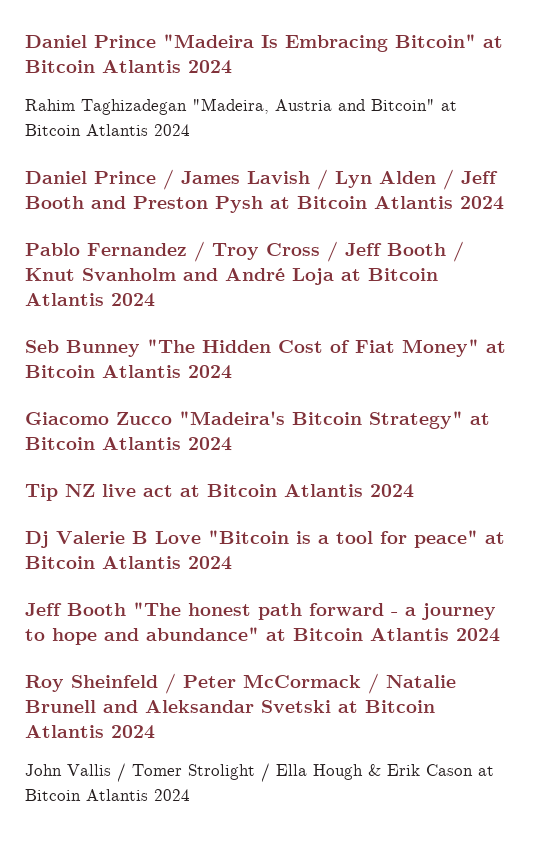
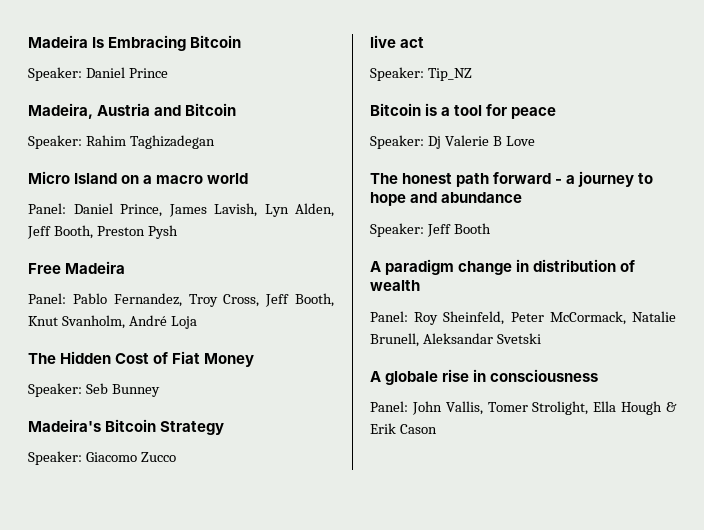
- Daniel Prince "Madeira Is Embracing Bitcoin" at Bitcoin Atlantis 2024
- Rahim Taghizadegan "Madeira, Austria and Bitcoin" at Bitcoin Atlantis 2024
- Daniel Prince / James Lavish / Lyn Alden / Jeff Booth and Preston Pysh at Bitcoin Atlantis 2024
- Pablo Fernandez / Troy Cross / Jeff Booth / Knut Svanholm and André Loja at Bitcoin Atlantis 2024
- Seb Bunney "The Hidden Cost of Fiat Money" at Bitcoin Atlantis 2024
- Giacomo Zucco "Madeira's Bitcoin Strategy" at Bitcoin Atlantis 2024
- Tip NZ live act at Bitcoin Atlantis 2024
- Dj Valerie B Love "Bitcoin is a tool for peace" at Bitcoin Atlantis 2024
- Jeff Booth "The honest path forward - a journey to hope and abundance" at Bitcoin Atlantis 2024
- Roy Sheinfeld / Peter McCormack / Natalie Brunell and Aleksandar Svetski at Bitcoin Atlantis 2024
- John Vallis / Tomer Strolight / Ella Hough & Erik Cason at Bitcoin Atlantis 2024
+ Madeira Is Embracing Bitcoin
+ Speaker: Daniel Prince
+ Madeira, Austria and Bitcoin
+ Speaker: Rahim Taghizadegan
+ Micro Island on a macro world
+ Panel: Daniel Prince, James Lavish, Lyn Alden, Jeff Booth, Preston Pysh
+ Free Madeira
+ Panel: Pablo Fernandez, Troy Cross, Jeff Booth, Knut Svanholm, André Loja
+ The Hidden Cost of Fiat Money
+ Speaker: Seb Bunney
+ Madeira's Bitcoin Strategy
+ Speaker: Giacomo Zucco
+ live act
+ Speaker: Tip_NZ
+ Bitcoin is a tool for peace
+ Speaker: Dj Valerie B Love
+ The honest path forward - a journey to hope and abundance
+ Speaker: Jeff Booth
+ A paradigm change in distribution of wealth
+ Panel: Roy Sheinfeld, Peter McCormack, Natalie Brunell, Aleksandar Svetski
+ A globale rise in consciousness
+ Panel: John Vallis, Tomer Strolight, Ella Hough & Erik Cason

